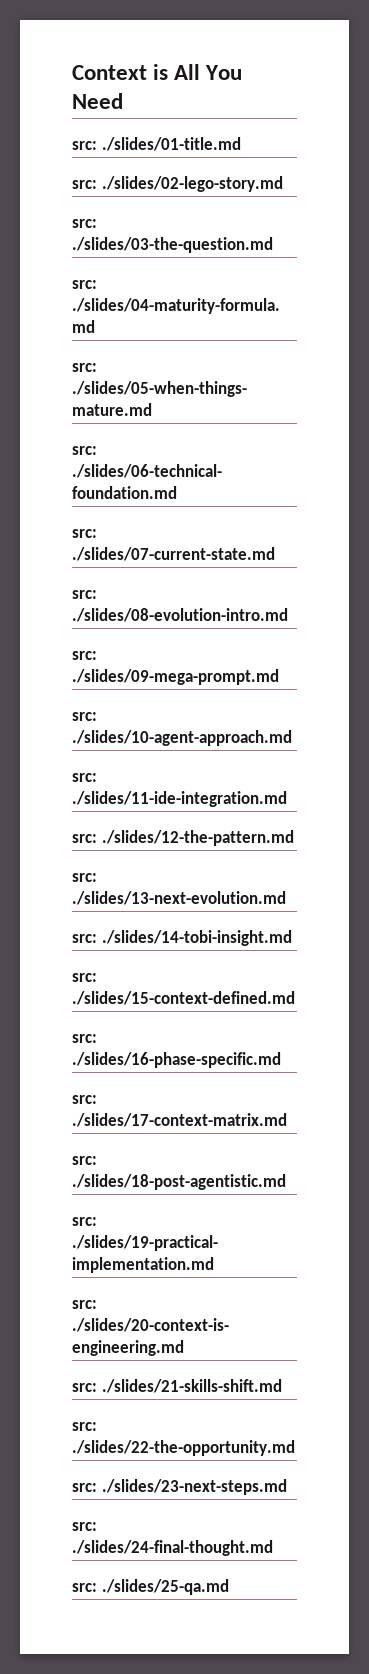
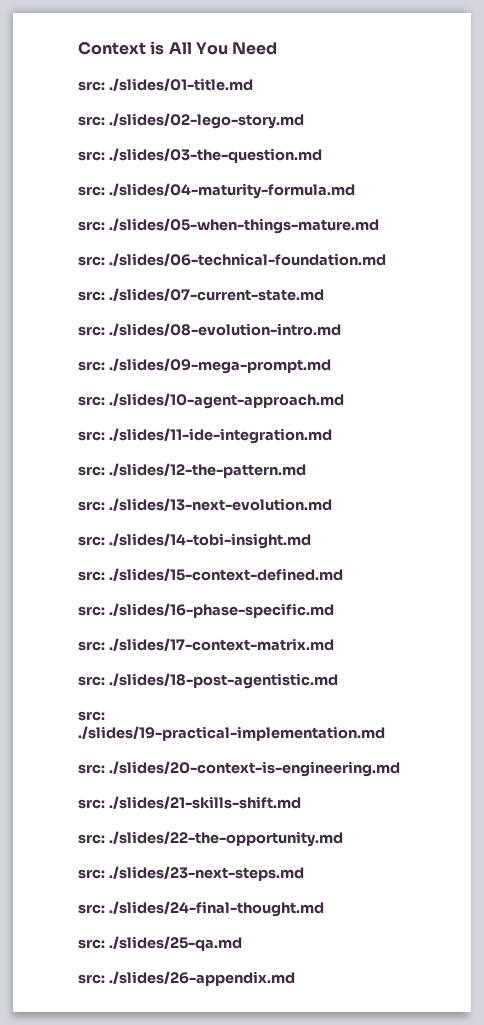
+ src: ./slides/26-appendix.md

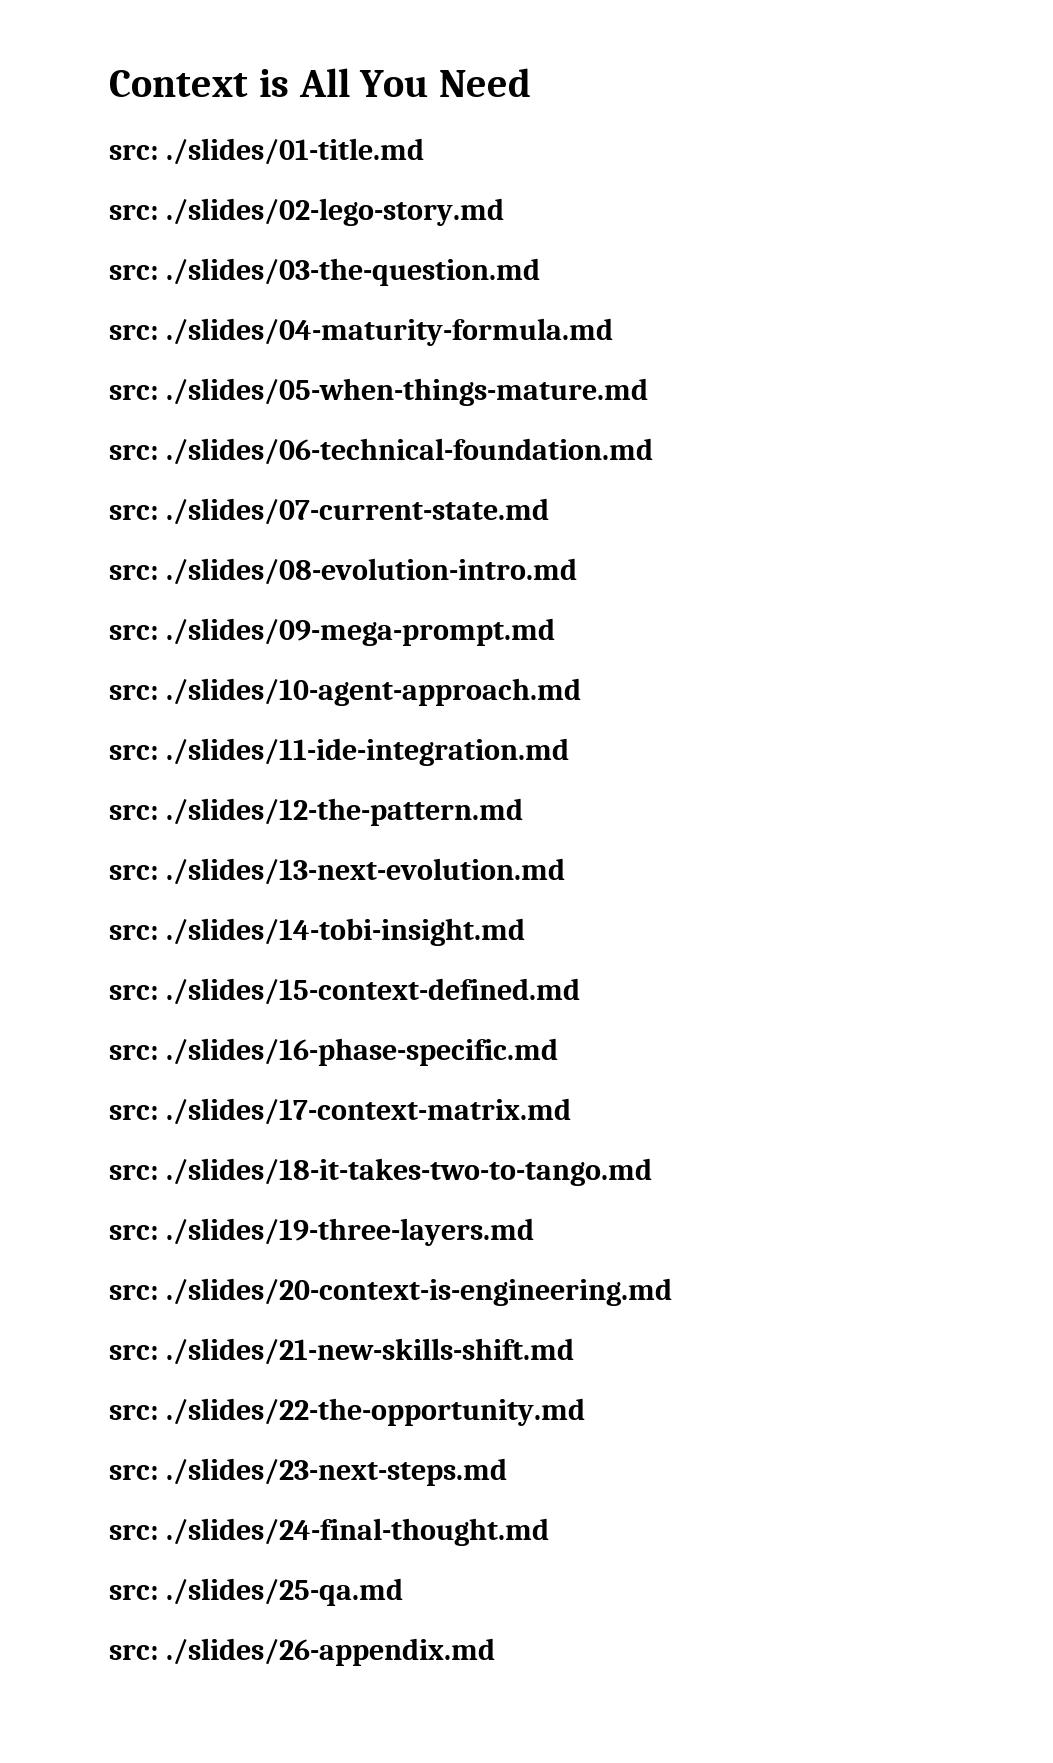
- src: ./slides/18-post-agentistic.md
- src: ./slides/19-practical-implementation.md
+ src: ./slides/18-it-takes-two-to-tango.md
+ src: ./slides/19-three-layers.md
- src: ./slides/21-skills-shift.md
+ src: ./slides/21-new-skills-shift.md

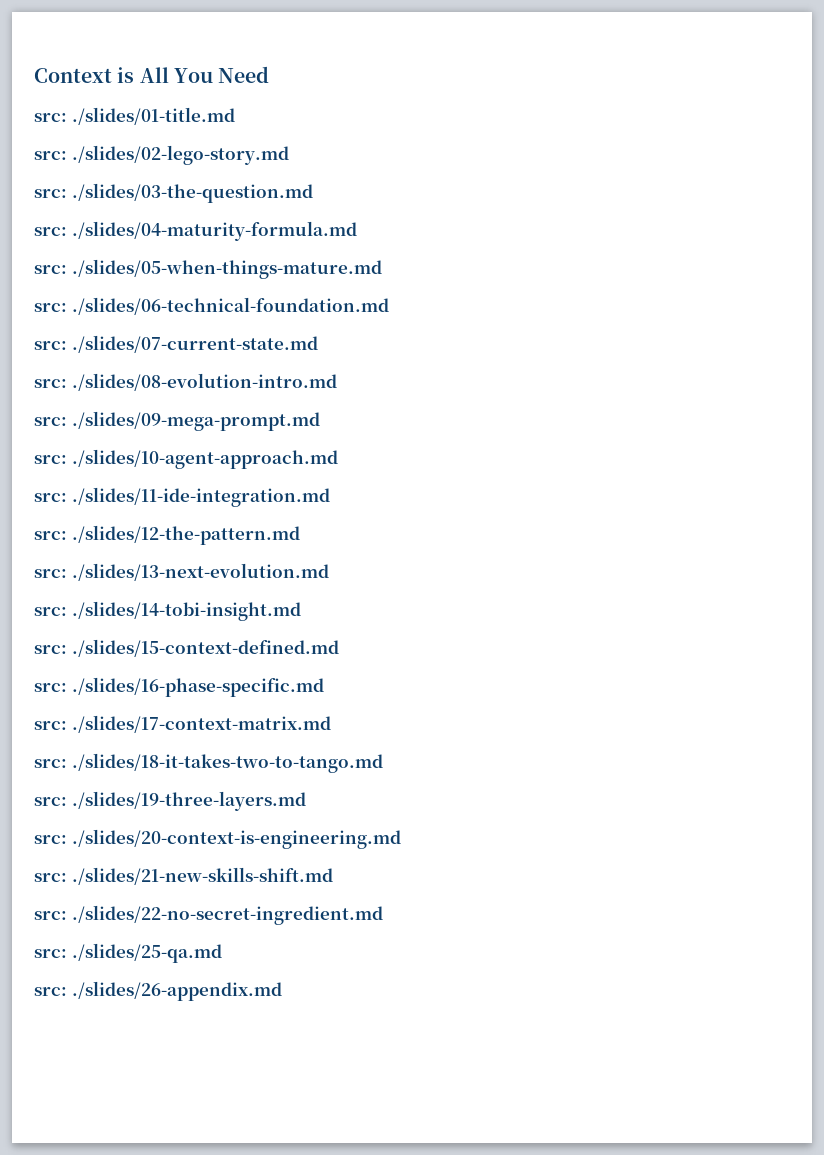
- src: ./slides/22-the-opportunity.md
- src: ./slides/23-next-steps.md
- src: ./slides/24-final-thought.md
+ src: ./slides/22-no-secret-ingredient.md

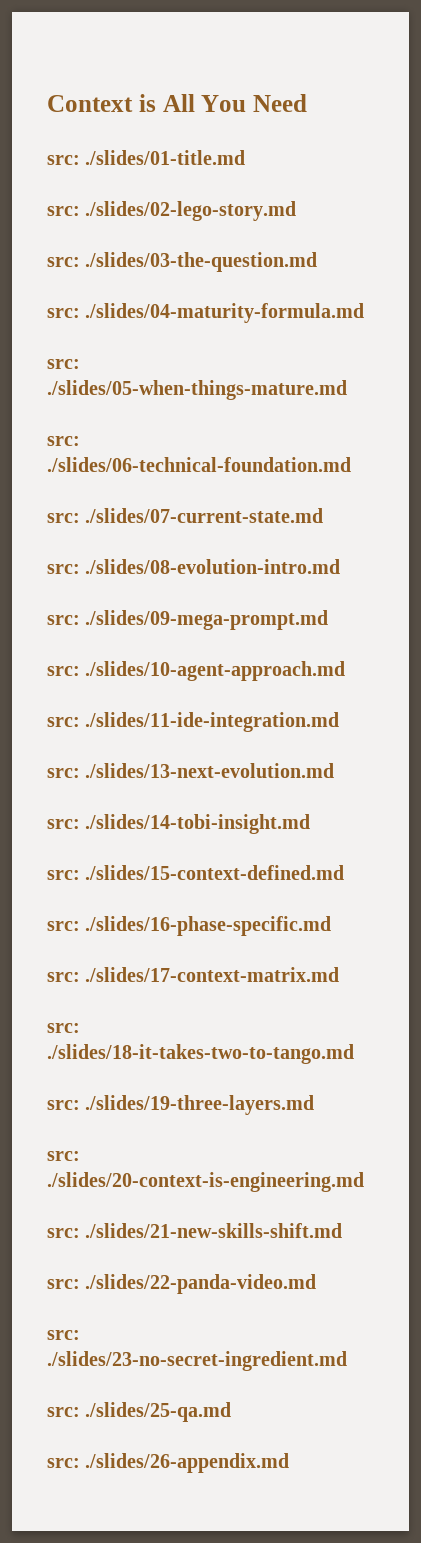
- src: ./slides/12-the-pattern.md
- src: ./slides/22-no-secret-ingredient.md
+ src: ./slides/22-panda-video.md
+ src: ./slides/23-no-secret-ingredient.md

